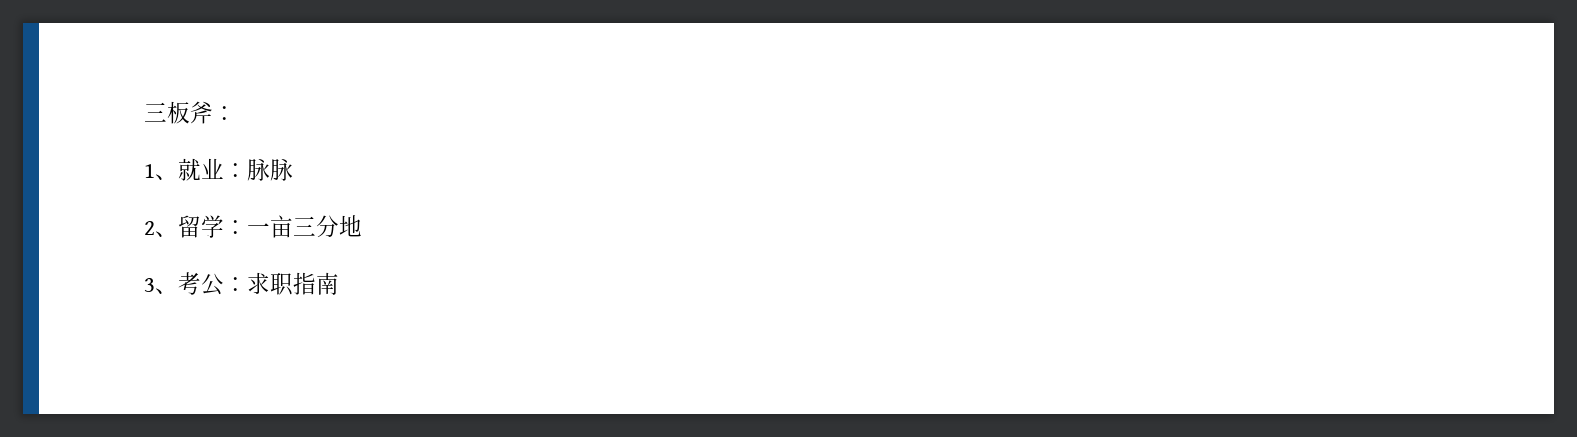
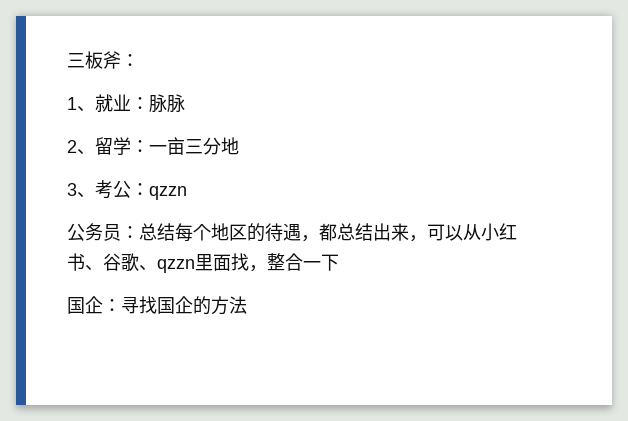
- 3、考公：求职指南
+ 3、考公：qzzn
+ 公务员：总结每个地区的待遇，都总结出来，可以从小红书、谷歌、qzzn里面找，整合一下
+ 国企：寻找国企的方法

